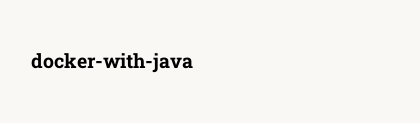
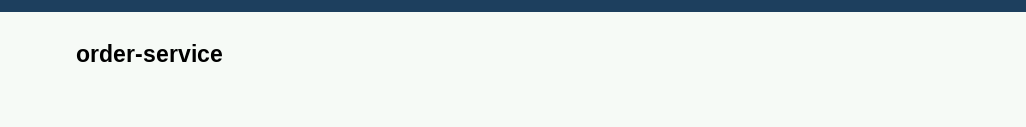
- docker-with-java
+ order-service

